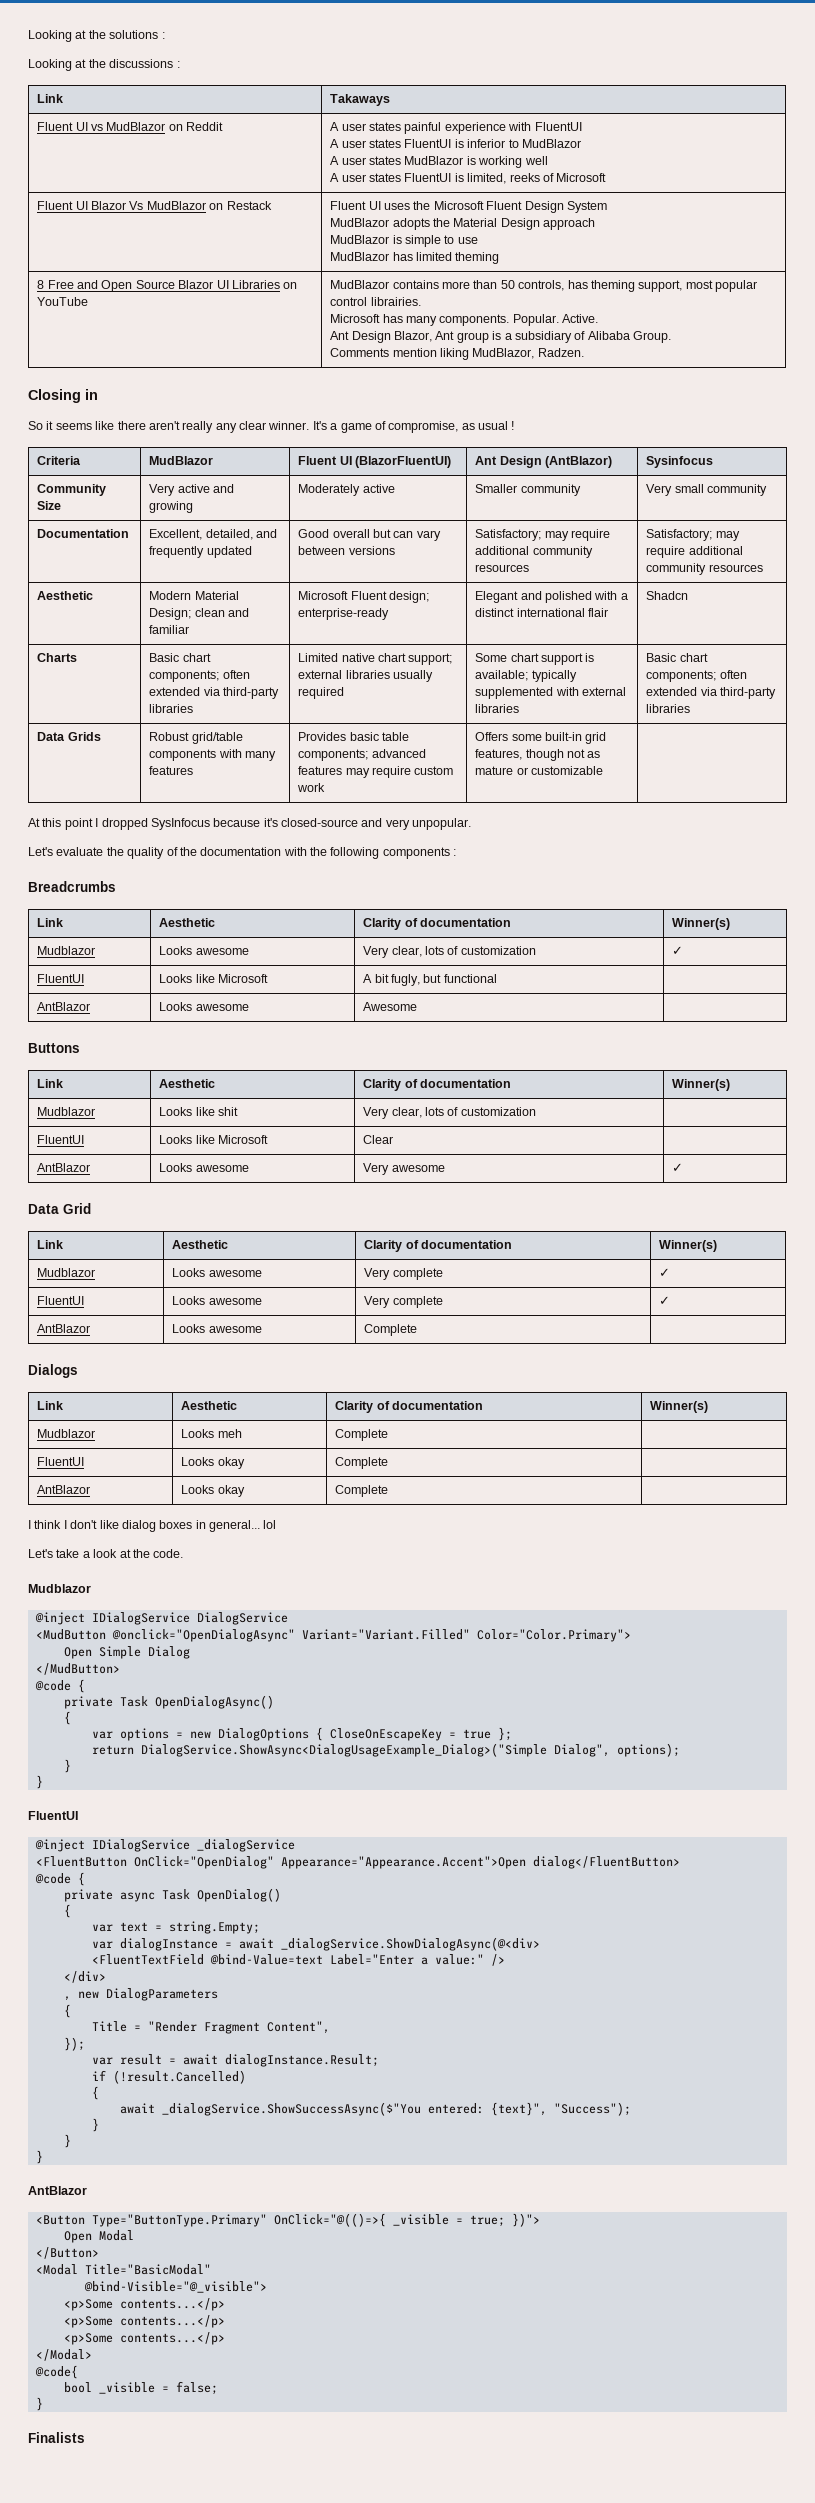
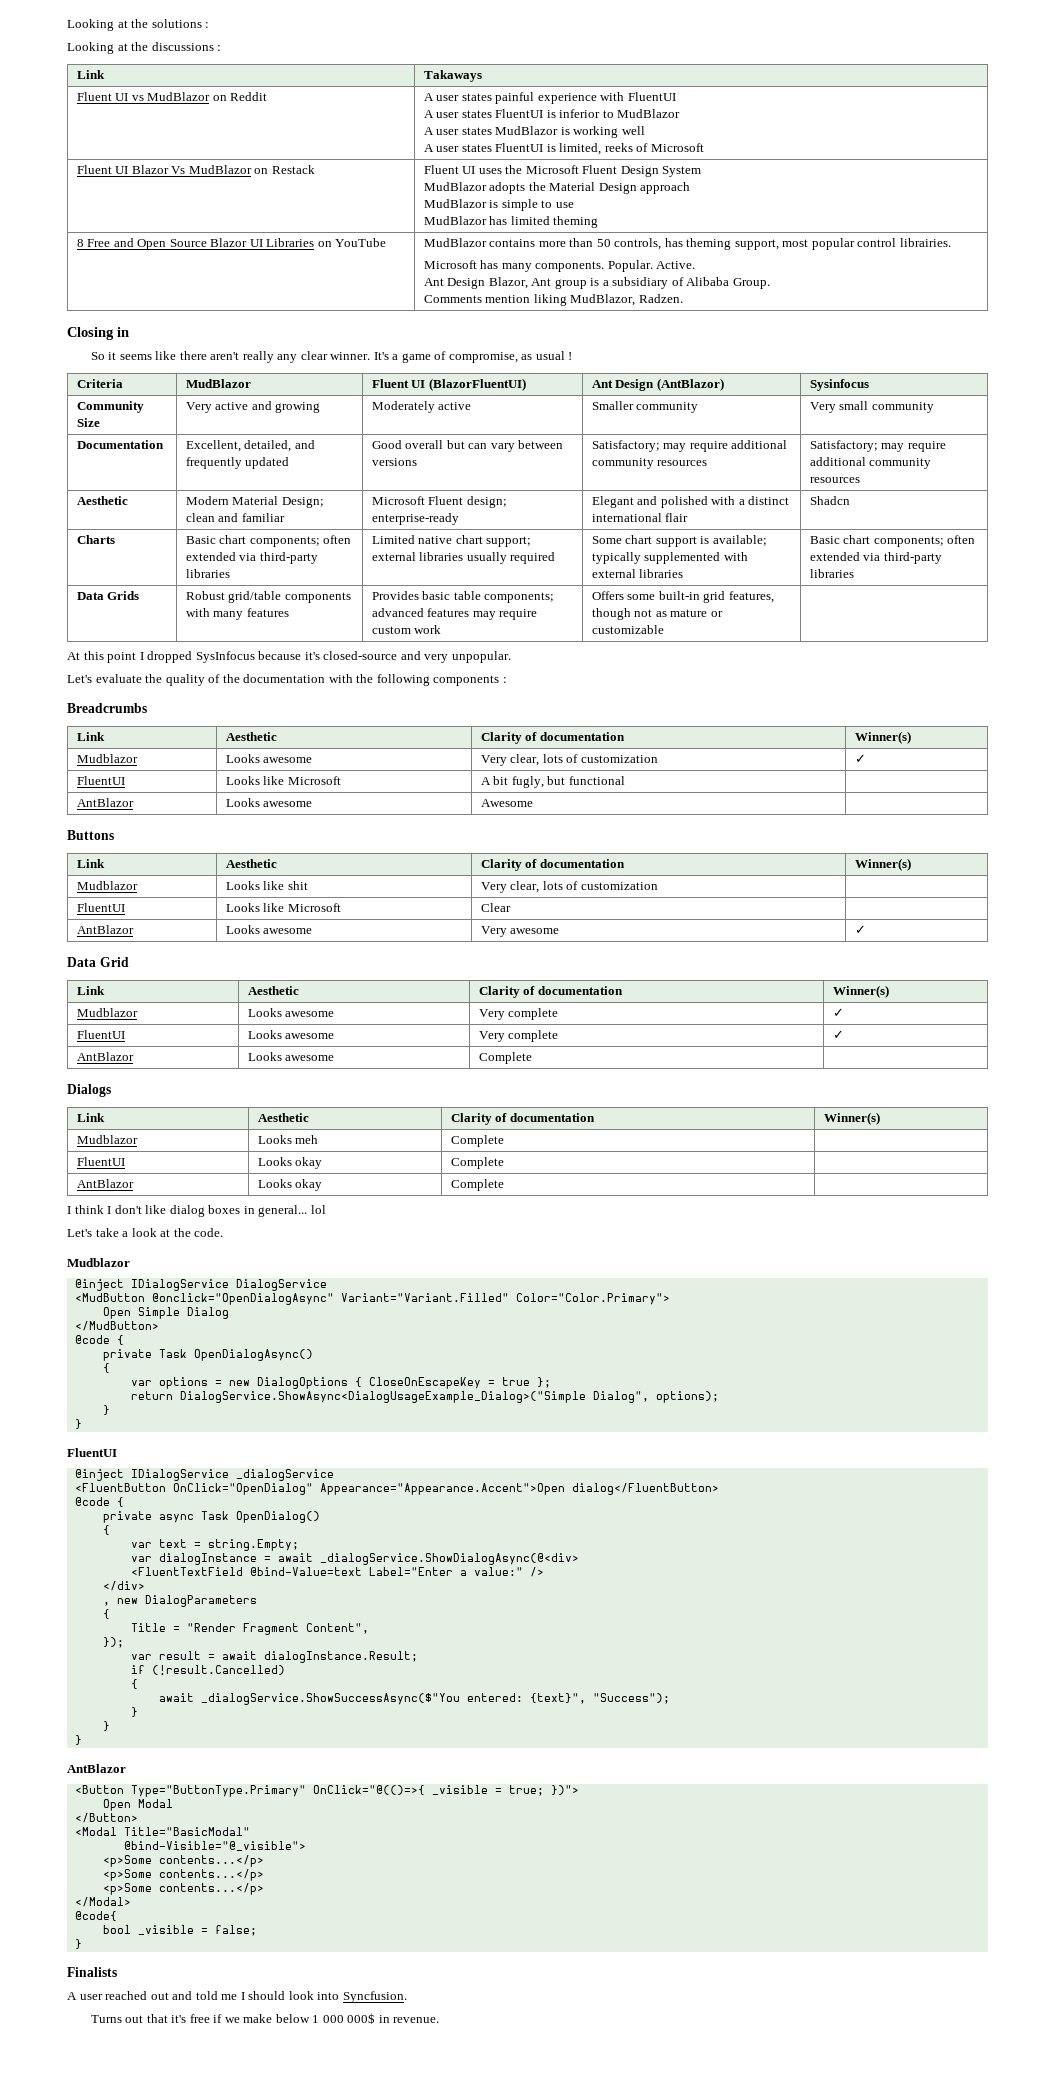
+ A user reached out and told me I should look into Syncfusion.
+ Turns out that it's free if we make below 1 000 000$ in revenue.

